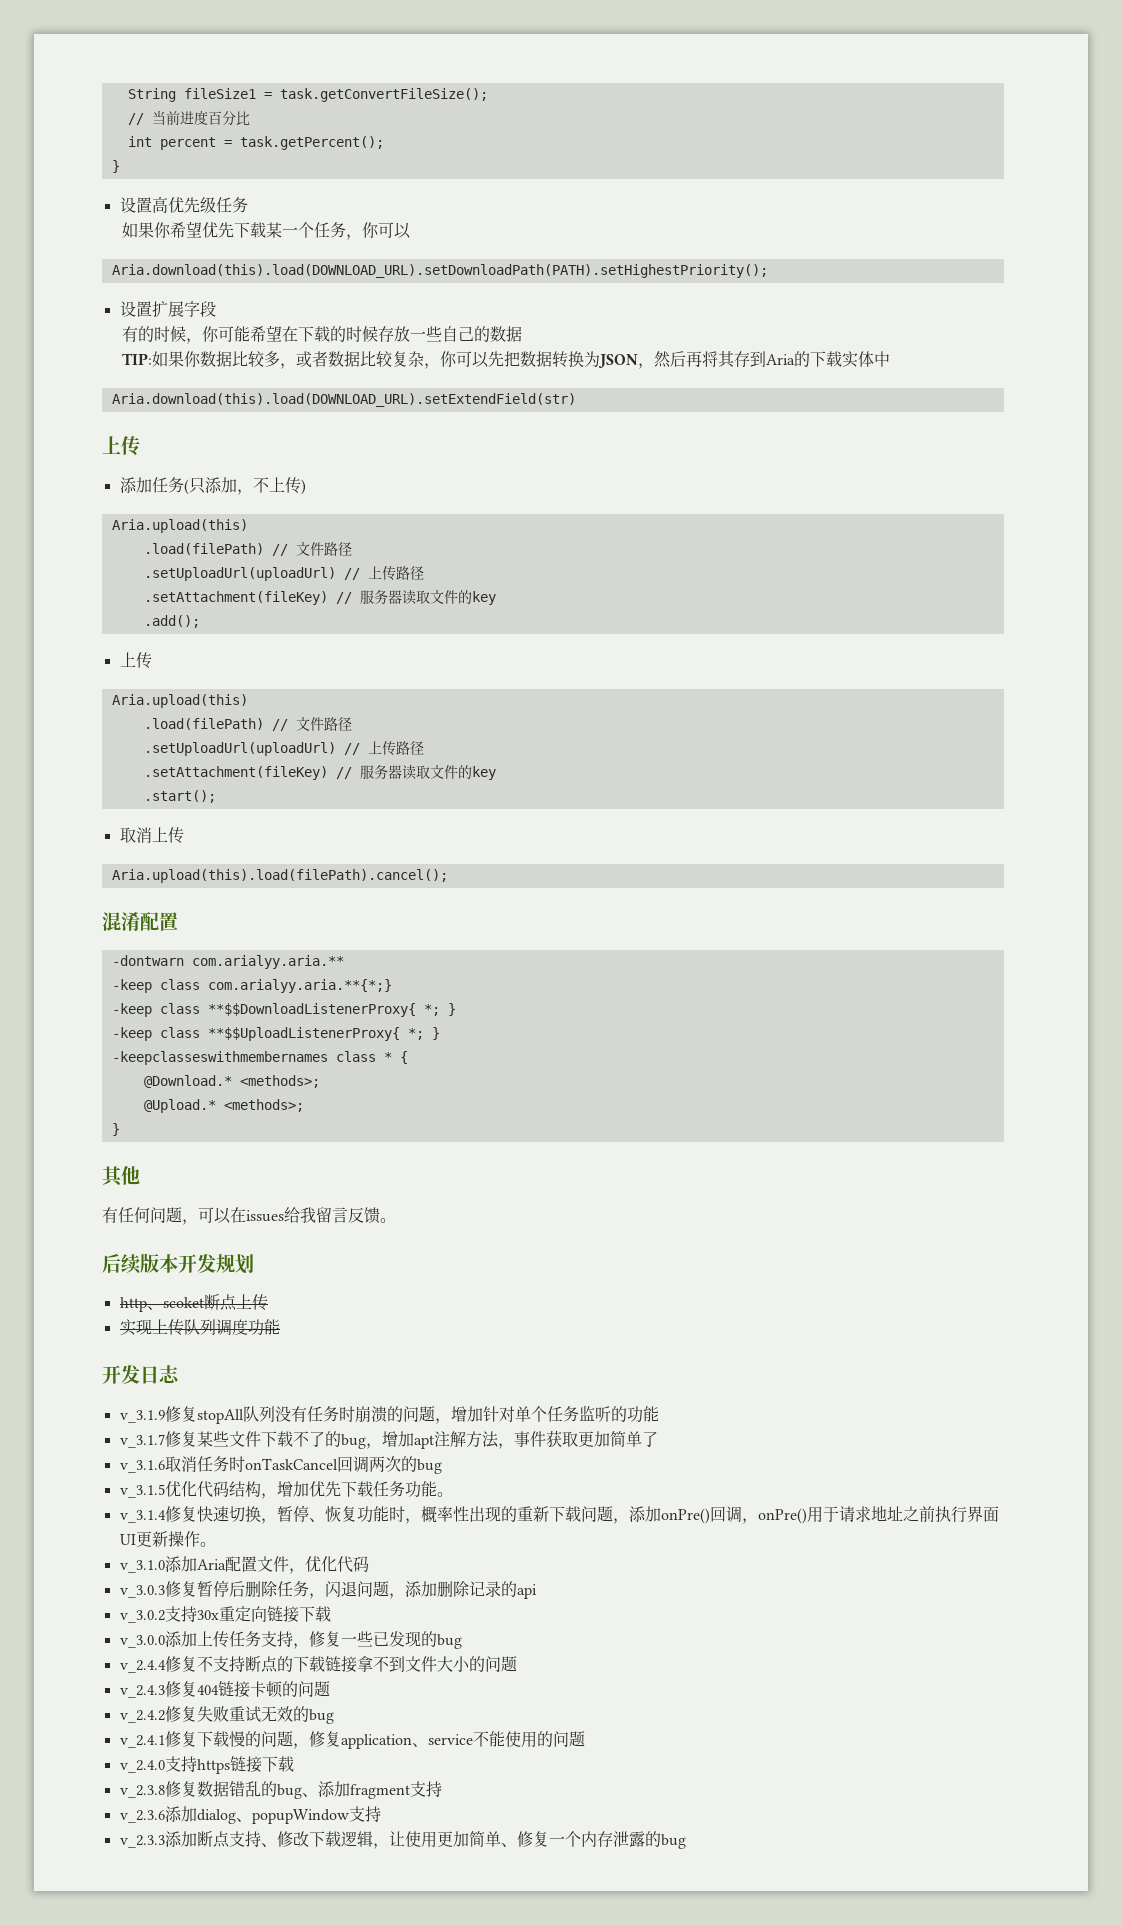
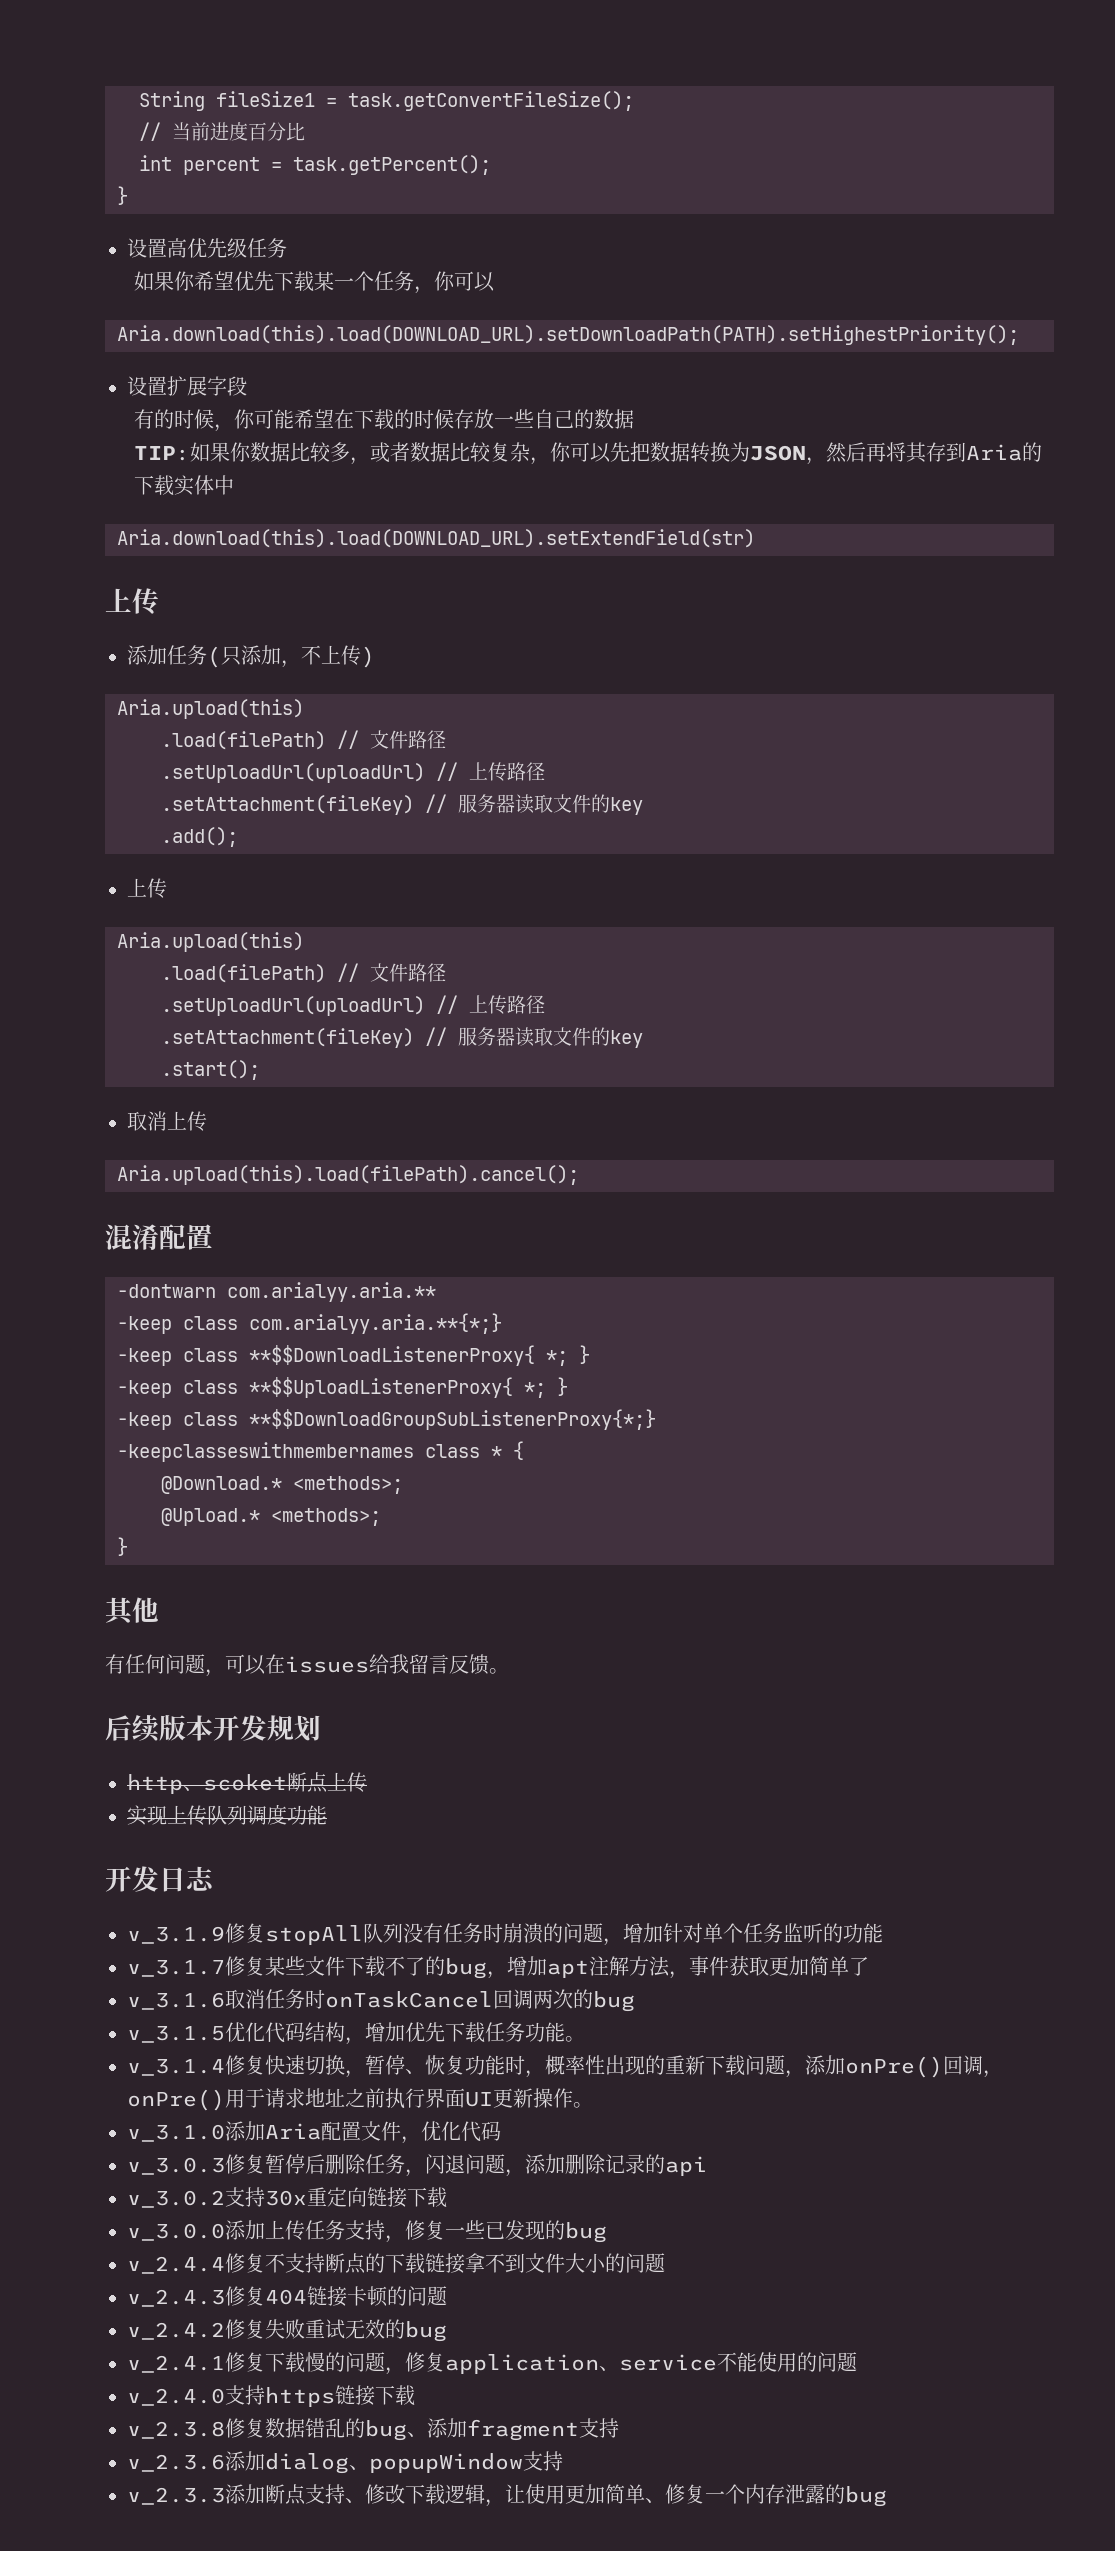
+ -keep class **$$DownloadGroupSubListenerProxy{*;}

